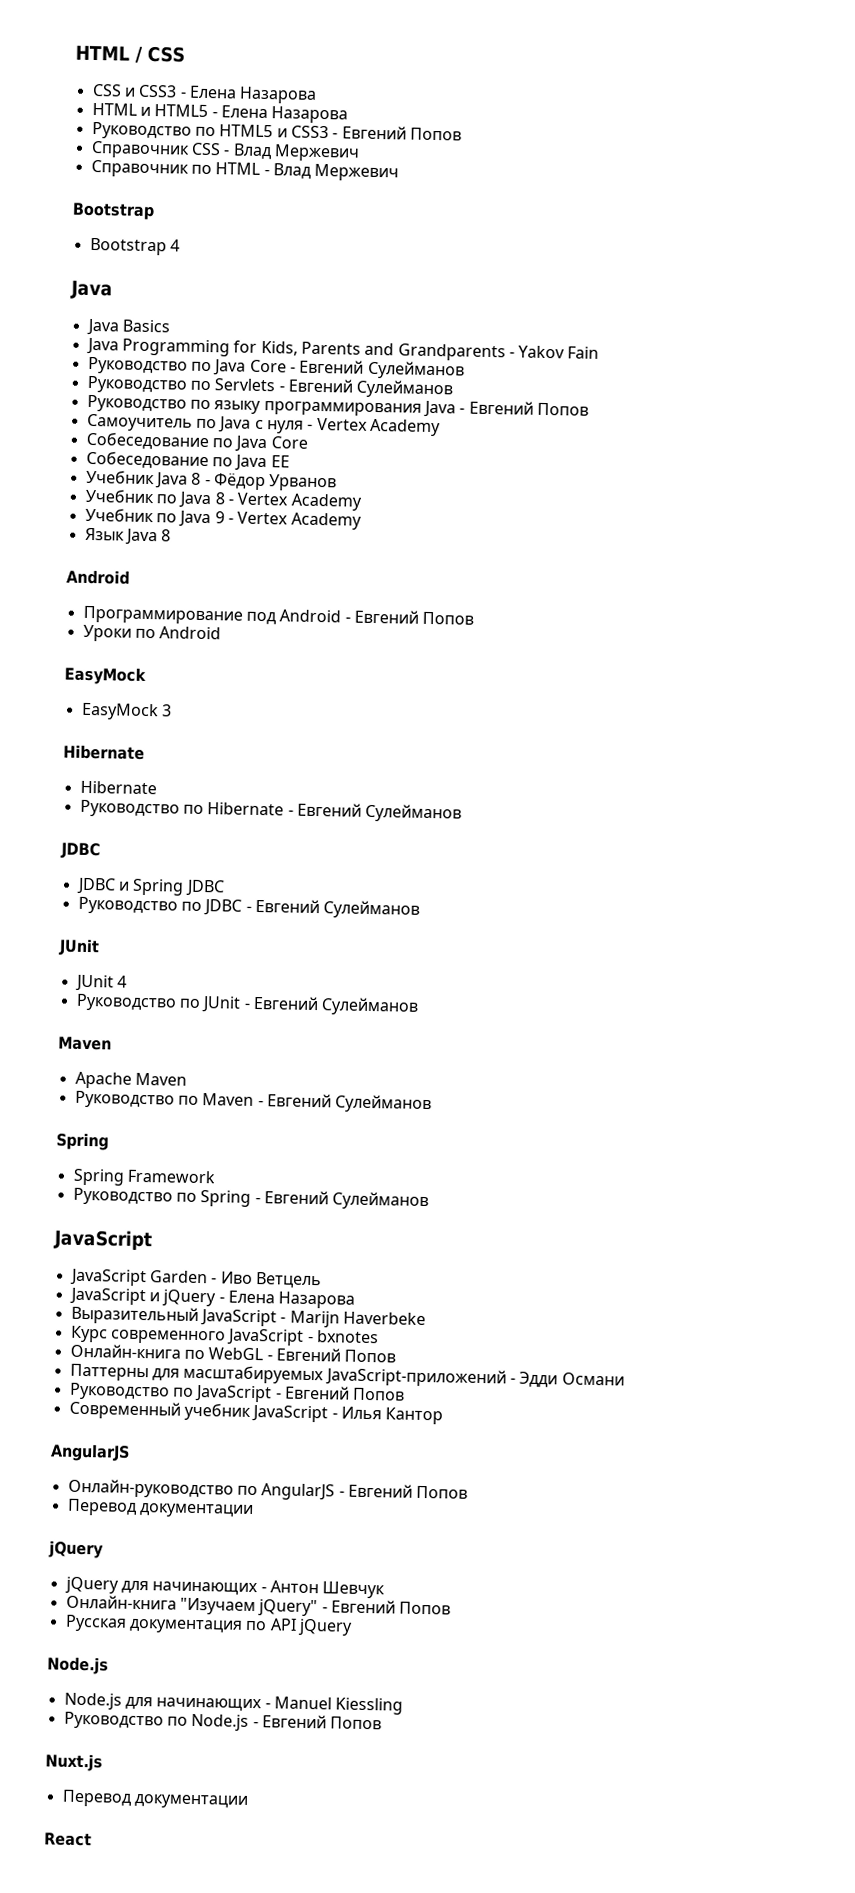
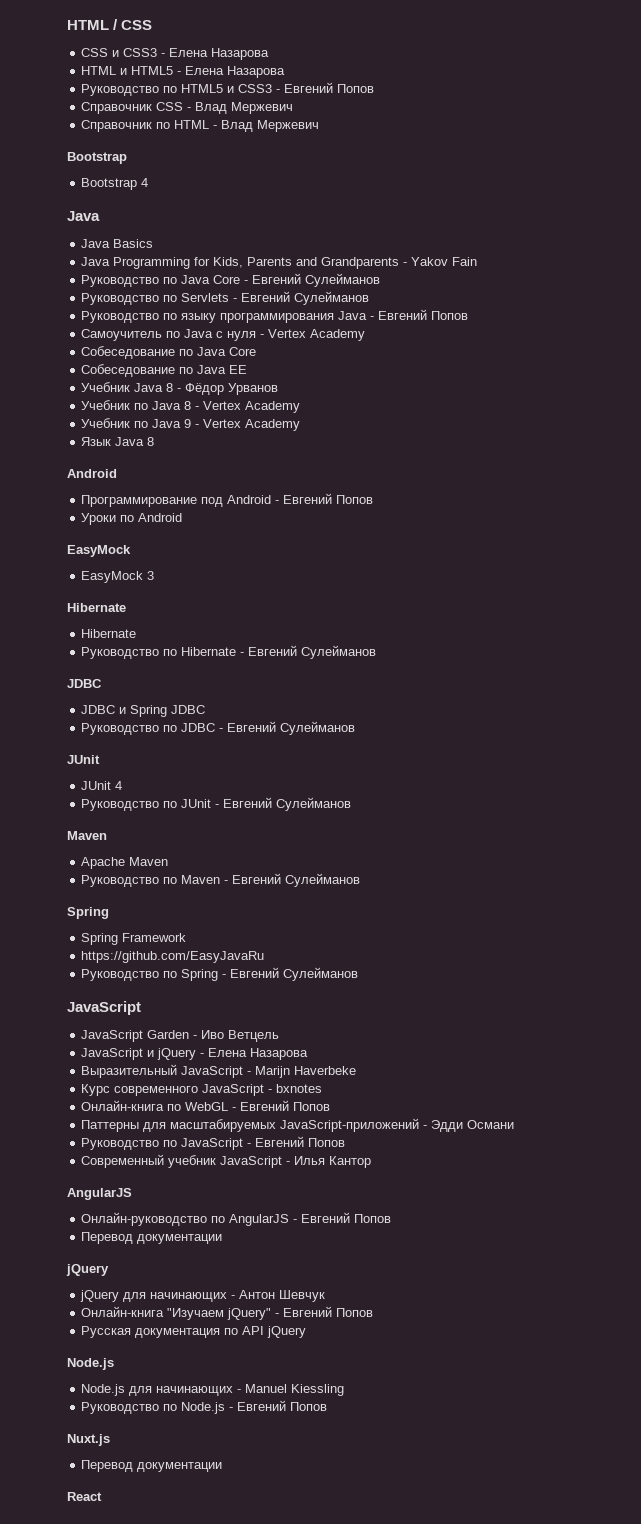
+ https://github.com/EasyJavaRu

